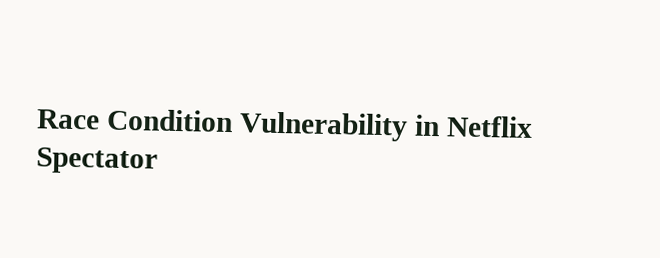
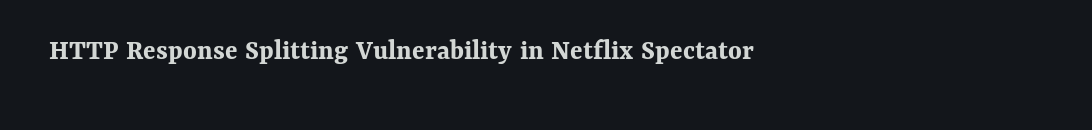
- Race Condition Vulnerability in Netflix Spectator
+ HTTP Response Splitting Vulnerability in Netflix Spectator

